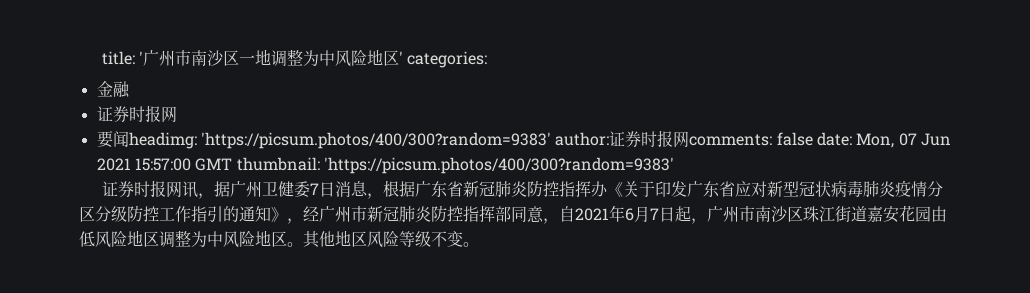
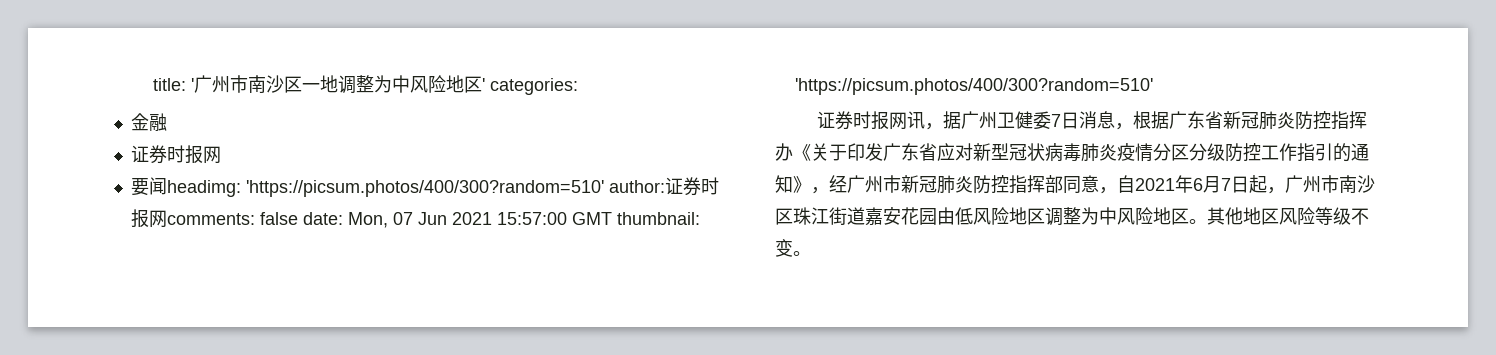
- 要闻headimg: 'https://picsum.photos/400/300?random=9383' author:证券时报网comments: false date: Mon, 07 Jun 2021 15:57:00 GMT thumbnail: 'https://picsum.photos/400/300?random=9383'
+ 要闻headimg: 'https://picsum.photos/400/300?random=510' author:证券时报网comments: false date: Mon, 07 Jun 2021 15:57:00 GMT thumbnail: 'https://picsum.photos/400/300?random=510'

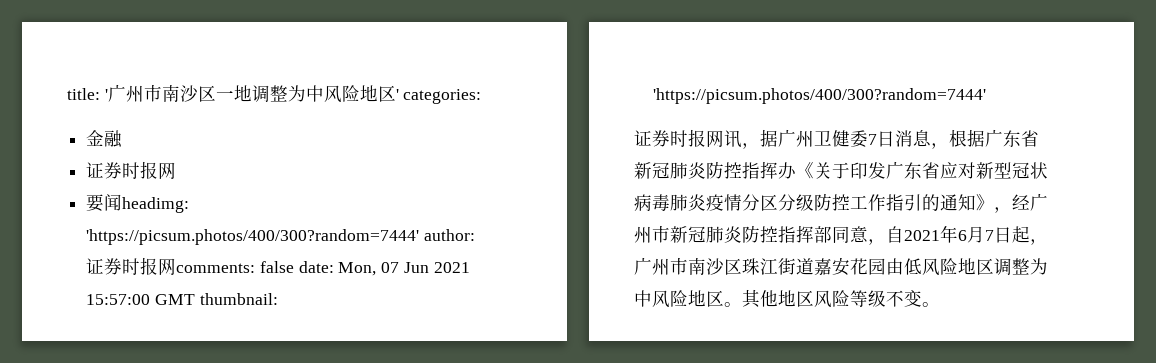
- 要闻headimg: 'https://picsum.photos/400/300?random=510' author:证券时报网comments: false date: Mon, 07 Jun 2021 15:57:00 GMT thumbnail: 'https://picsum.photos/400/300?random=510'
+ 要闻headimg: 'https://picsum.photos/400/300?random=7444' author:证券时报网comments: false date: Mon, 07 Jun 2021 15:57:00 GMT thumbnail: 'https://picsum.photos/400/300?random=7444'

